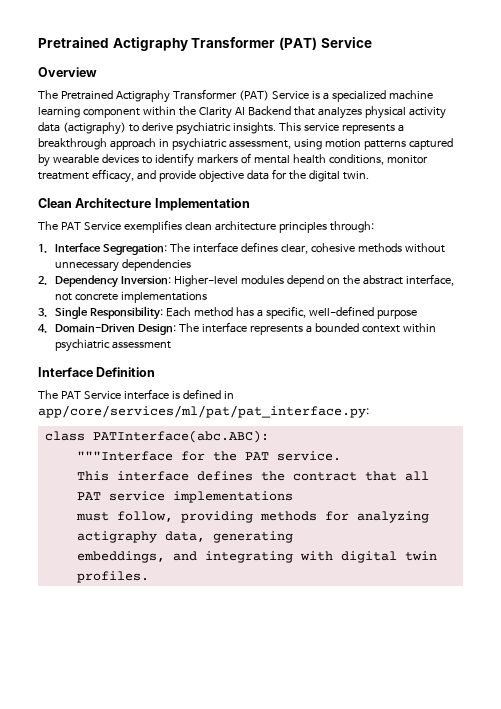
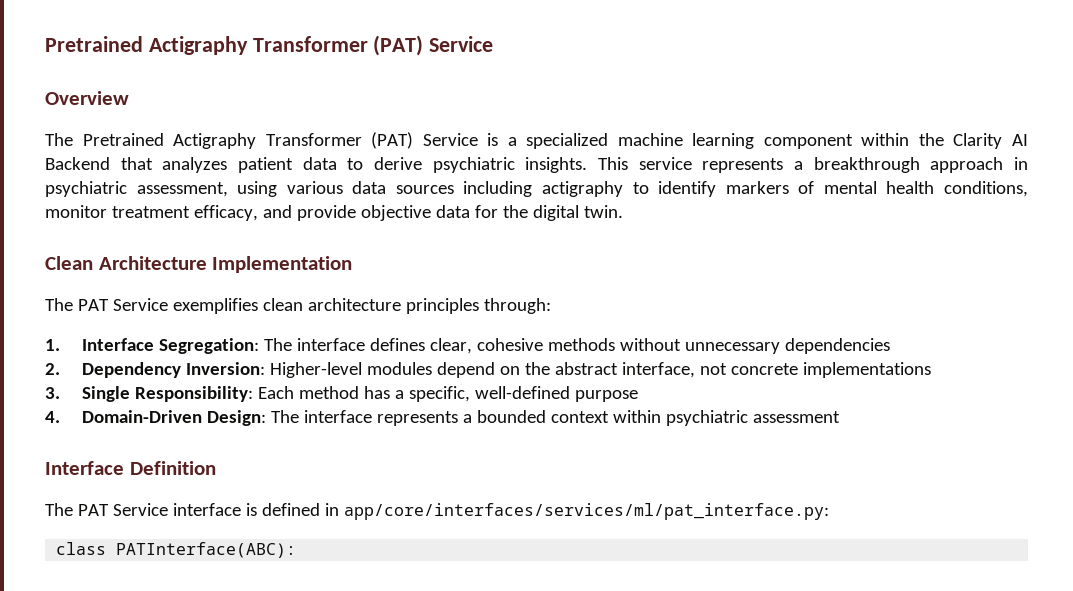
- The Pretrained Actigraphy Transformer (PAT) Service is a specialized machine learning component within the Clarity AI Backend that analyzes physical activity data (actigraphy) to derive psychiatric insights.
+ The Pretrained Actigraphy Transformer (PAT) Service is a specialized machine learning component within the Clarity AI Backend that analyzes patient data to derive psychiatric insights.
- This service represents a breakthrough approach in psychiatric assessment, using motion patterns captured by wearable devices to identify markers of mental health conditions, monitor treatment efficacy, and provide objective data for the digital twin.
+ This service represents a breakthrough approach in psychiatric assessment, using various data sources including actigraphy to identify markers of mental health conditions, monitor treatment efficacy, and provide objective data for the digital twin.
- The PAT Service interface is defined in app/core/services/ml/pat/pat_interface.py:
+ The PAT Service interface is defined in app/core/interfaces/services/ml/pat_interface.py:
- class PATInterface(abc.ABC):
- """Interface for the PAT service.
- This interface defines the contract that all PAT service implementations
- must follow, providing methods for analyzing actigraphy data, generating
- embeddings, and integrating with digital twin profiles.
+ class PATInterface(ABC):

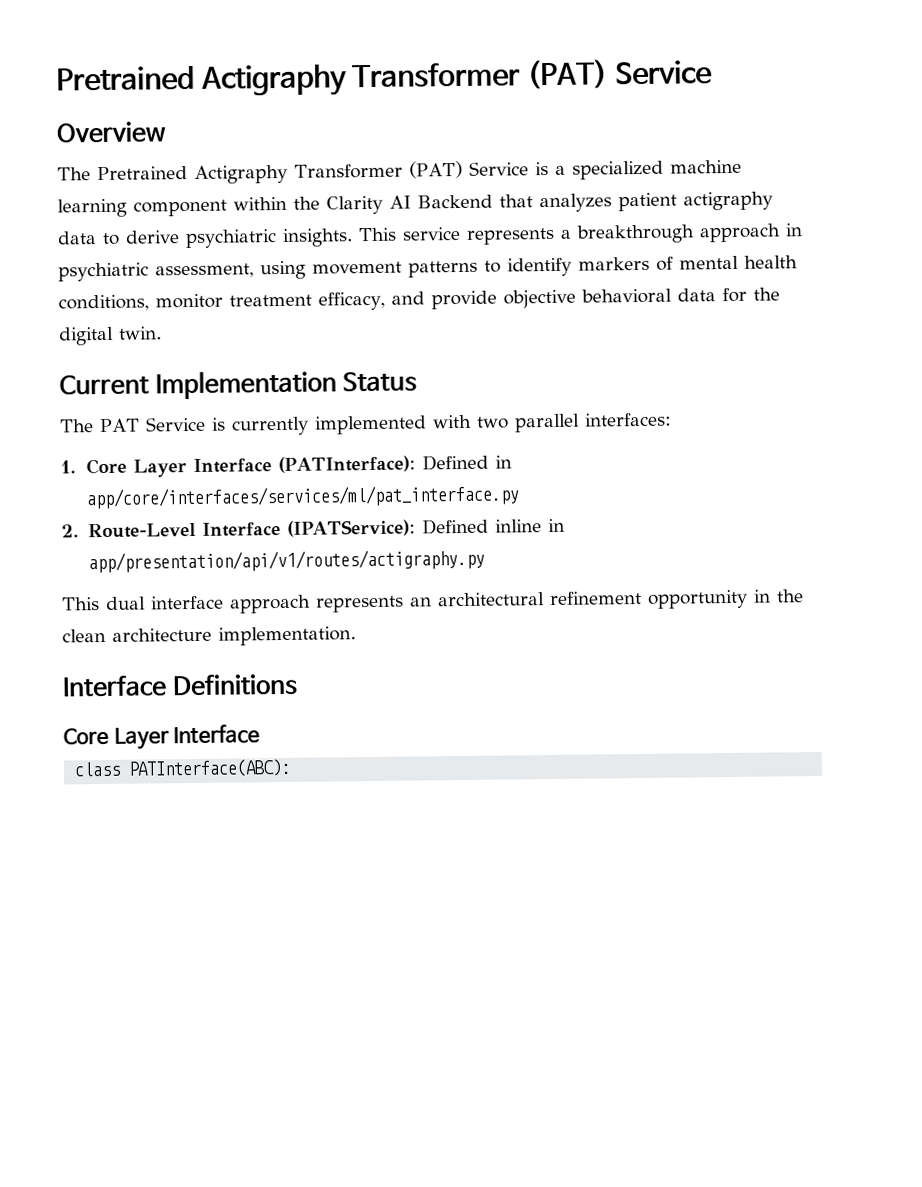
- The Pretrained Actigraphy Transformer (PAT) Service is a specialized machine learning component within the Clarity AI Backend that analyzes patient data to derive psychiatric insights.
+ The Pretrained Actigraphy Transformer (PAT) Service is a specialized machine learning component within the Clarity AI Backend that analyzes patient actigraphy data to derive psychiatric insights.
- This service represents a breakthrough approach in psychiatric assessment, using various data sources including actigraphy to identify markers of mental health conditions, monitor treatment efficacy, and provide objective data for the digital twin.
+ This service represents a breakthrough approach in psychiatric assessment, using movement patterns to identify markers of mental health conditions, monitor treatment efficacy, and provide objective behavioral data for the digital twin.
- Clean Architecture Implementation
- The PAT Service exemplifies clean architecture principles through:
- 1. Interface Segregation: The interface defines clear, cohesive methods without unnecessary dependencies
- 2. Dependency Inversion: Higher-level modules depend on the abstract interface, not concrete implementations
- 3. Single Responsibility: Each method has a specific, well-defined purpose
- 4. Domain-Driven Design: The interface represents a bounded context within psychiatric assessment
- Interface Definition
- The PAT Service interface is defined in app/core/interfaces/services/ml/pat_interface.py:
+ Current Implementation Status
+ The PAT Service is currently implemented with two parallel interfaces:
+ 1. Core Layer Interface (PATInterface): Defined in app/core/interfaces/services/ml/pat_interface.py
+ 2. Route-Level Interface (IPATService): Defined inline in app/presentation/api/v1/routes/actigraphy.py
+ This dual interface approach represents an architectural refinement opportunity in the clean architecture implementation.
+ Interface Definitions
+ Core Layer Interface

